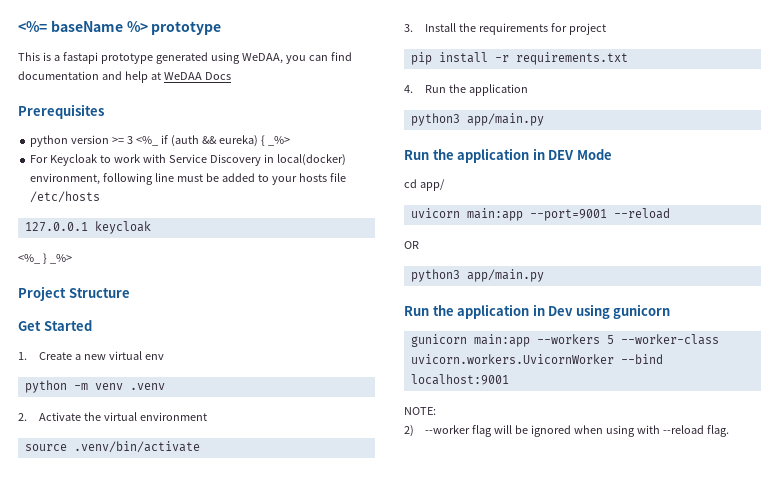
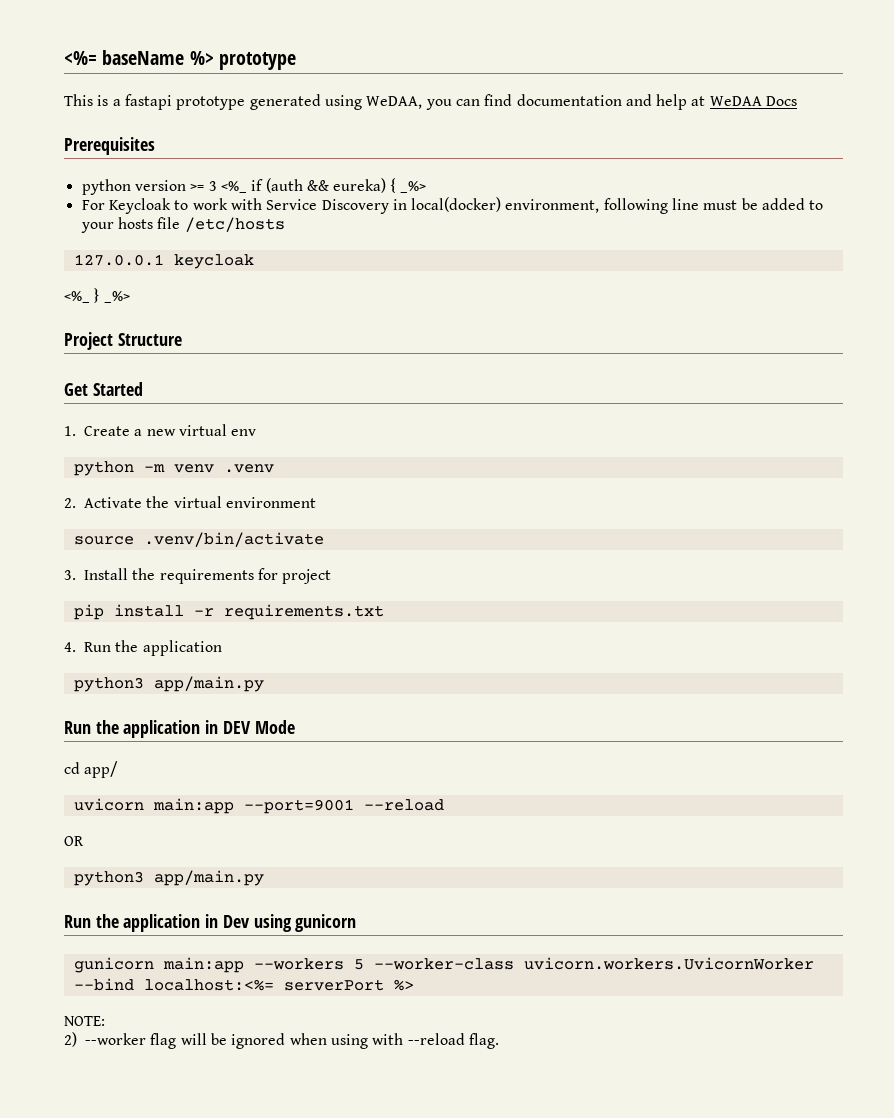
- gunicorn main:app --workers 5 --worker-class uvicorn.workers.UvicornWorker --bind localhost:9001
+ gunicorn main:app --workers 5 --worker-class uvicorn.workers.UvicornWorker --bind localhost:<%= serverPort %>

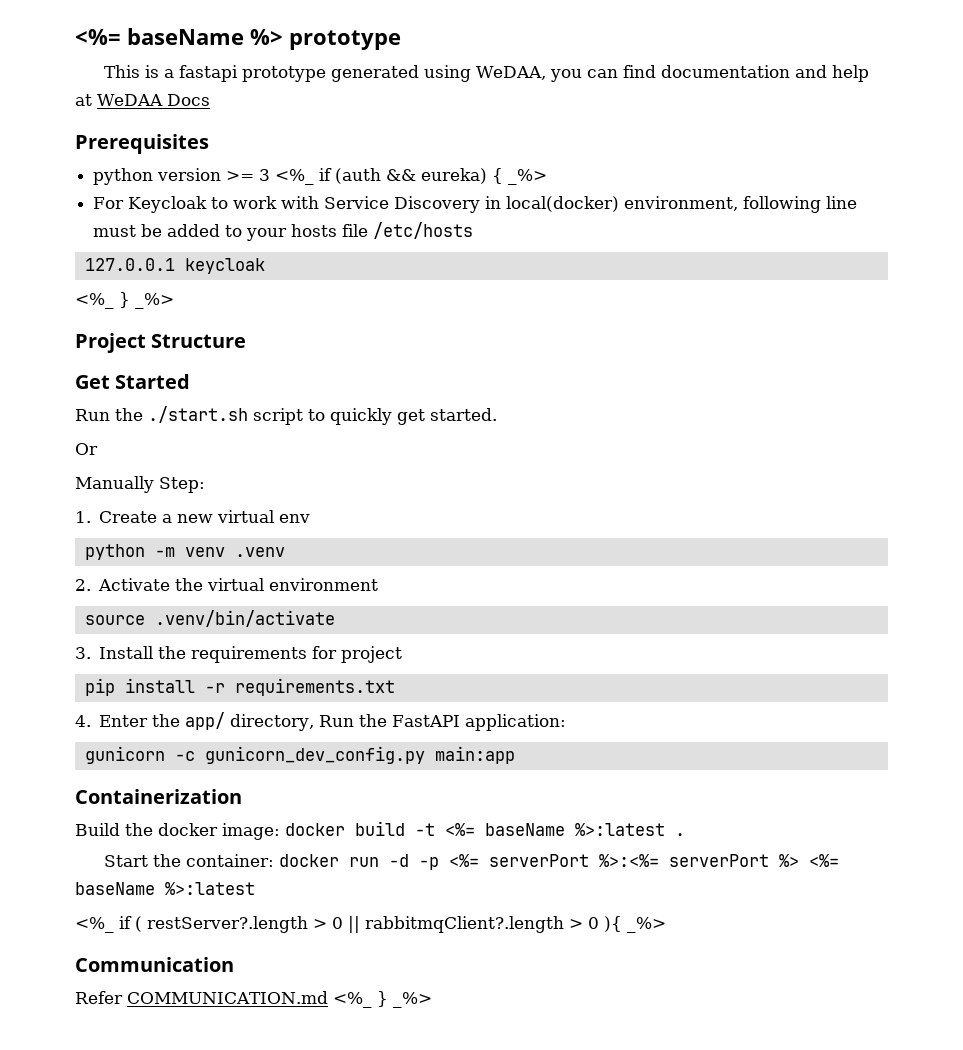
+ Run the ./start.sh script to quickly get started.
+ Or
+ Manually Step:
- 4. Run the application
- python3 app/main.py
- Run the application in DEV Mode
- cd app/
- uvicorn main:app --port=9001 --reload
- OR
- python3 app/main.py
- Run the application in Dev using gunicorn
- gunicorn main:app --workers 5 --worker-class uvicorn.workers.UvicornWorker --bind localhost:<%= serverPort %>
- NOTE:
- 2) --worker flag will be ignored when using with --reload flag.
+ 4. Enter the app/ directory, Run the FastAPI application:
+ gunicorn -c gunicorn_dev_config.py main:app
+ Containerization
+ Build the docker image: docker build -t <%= baseName %>:latest .
+ Start the container: docker run -d -p <%= serverPort %>:<%= serverPort %> <%= baseName %>:latest
+ <%_ if ( restServer?.length > 0 || rabbitmqClient?.length > 0 ){ _%>
+ Communication
+ Refer COMMUNICATION.md <%_ } _%>

